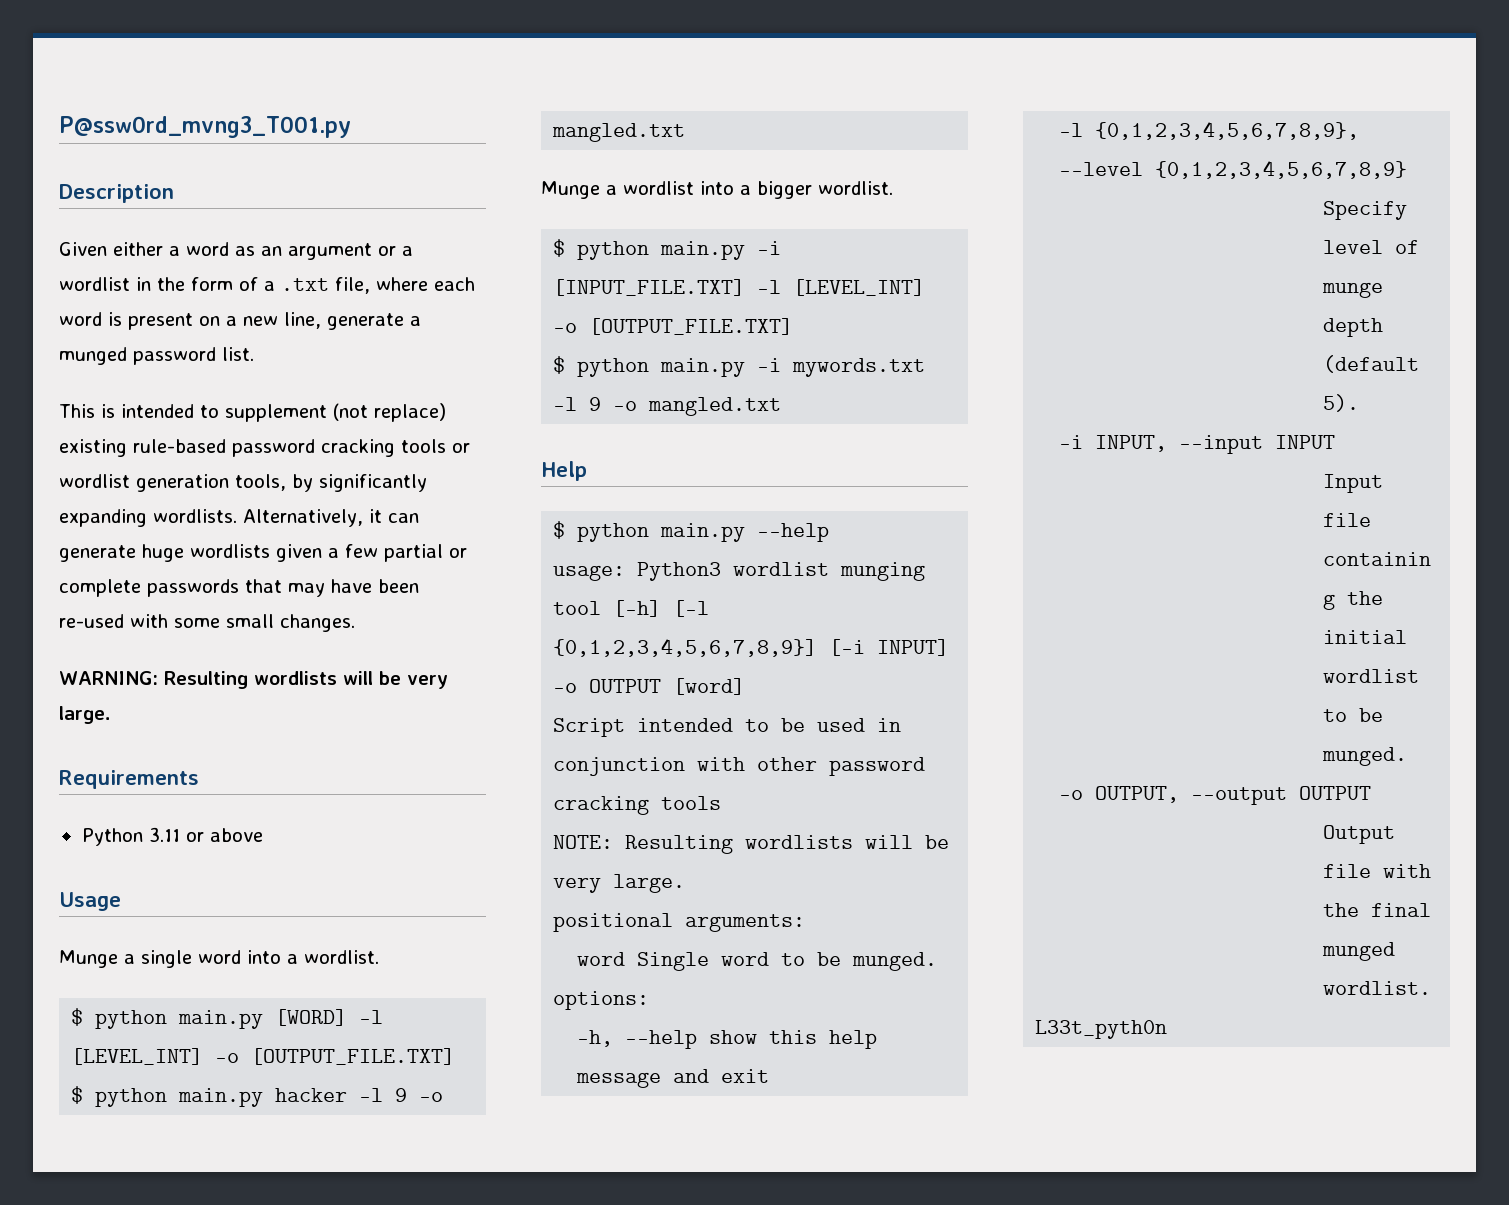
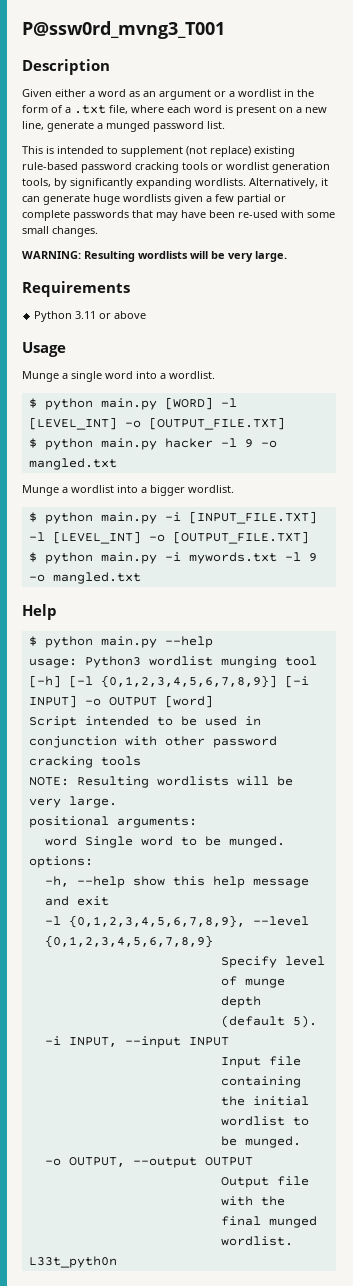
- P@ssw0rd_mvng3_T001.py
+ P@ssw0rd_mvng3_T001

